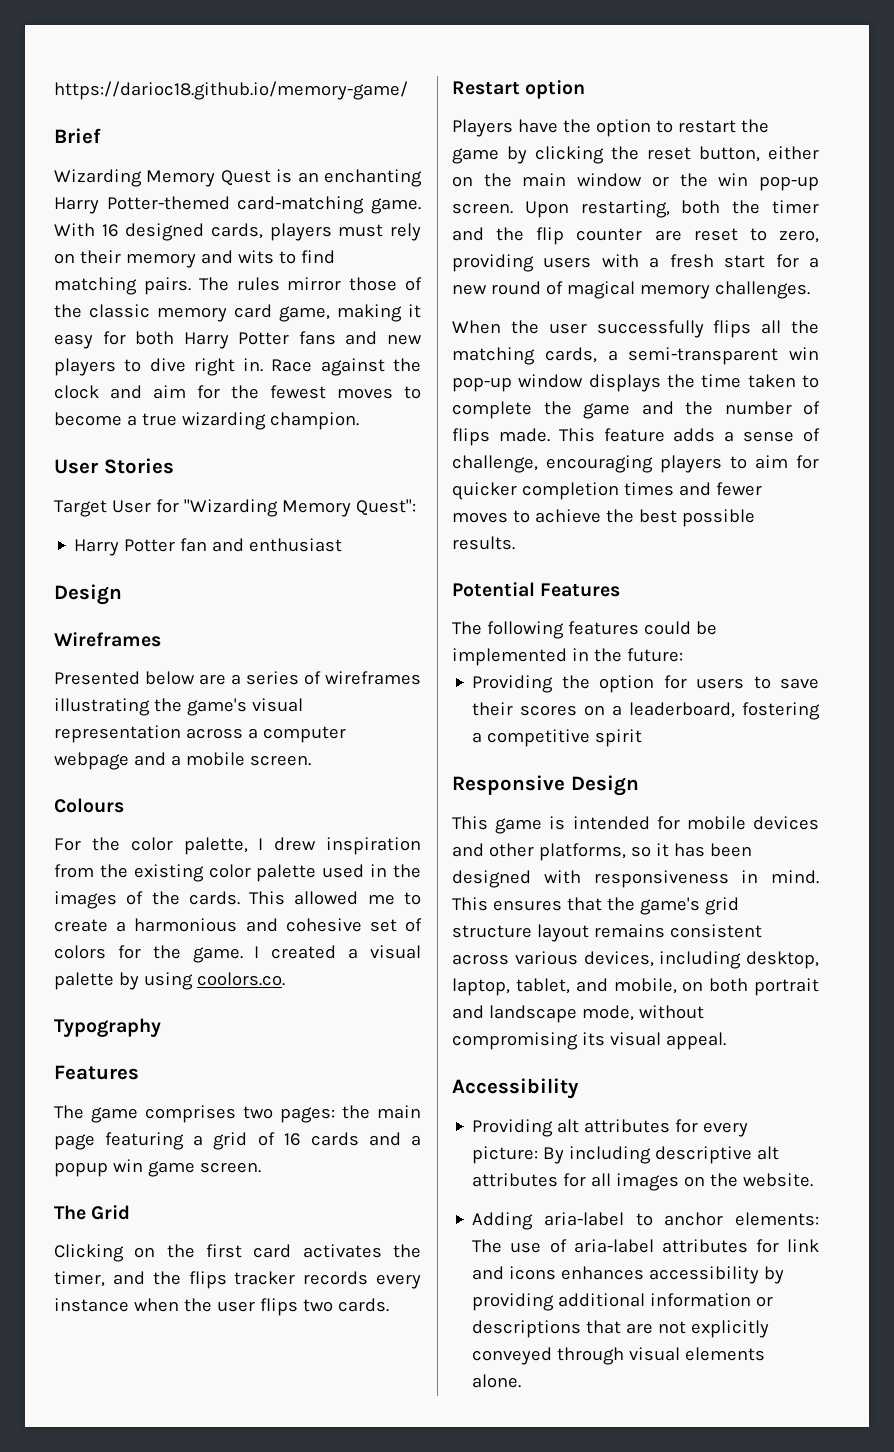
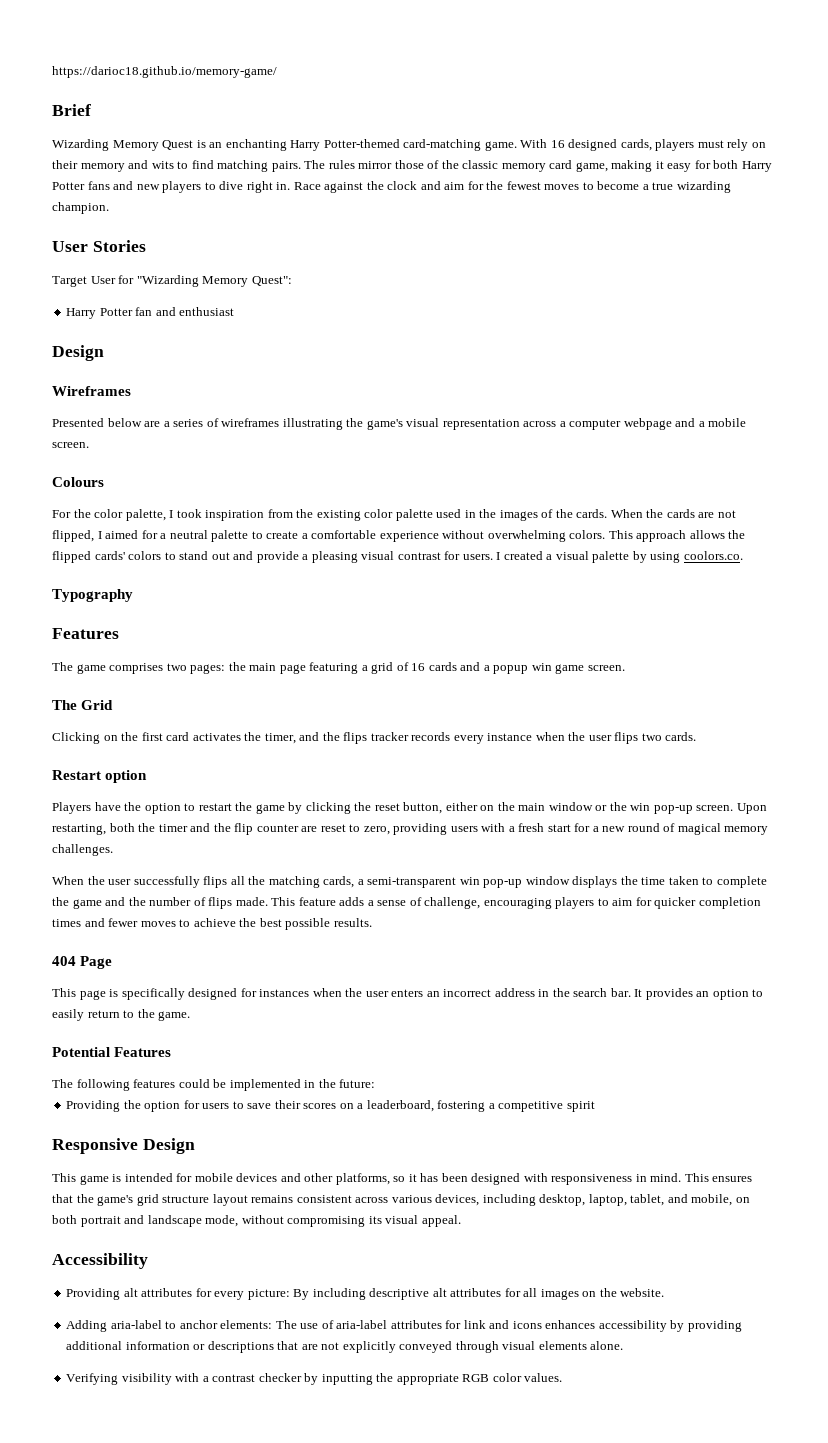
- For the color palette, I drew inspiration from the existing color palette used in the images of the cards.
+ For the color palette, I took inspiration from the existing color palette used in the images of the cards.
- This allowed me to create a harmonious and cohesive set of colors for the game.
+ When the cards are not flipped, I aimed for a neutral palette to create a comfortable experience without overwhelming colors. This approach allows the flipped cards' colors to stand out and provide a pleasing visual contrast for users.
+ 404 Page
+ This page is specifically designed for instances when the user enters an incorrect address in the search bar. It provides an option to easily return to the game.
+ Verifying visibility with a contrast checker by inputting the appropriate RGB color values.

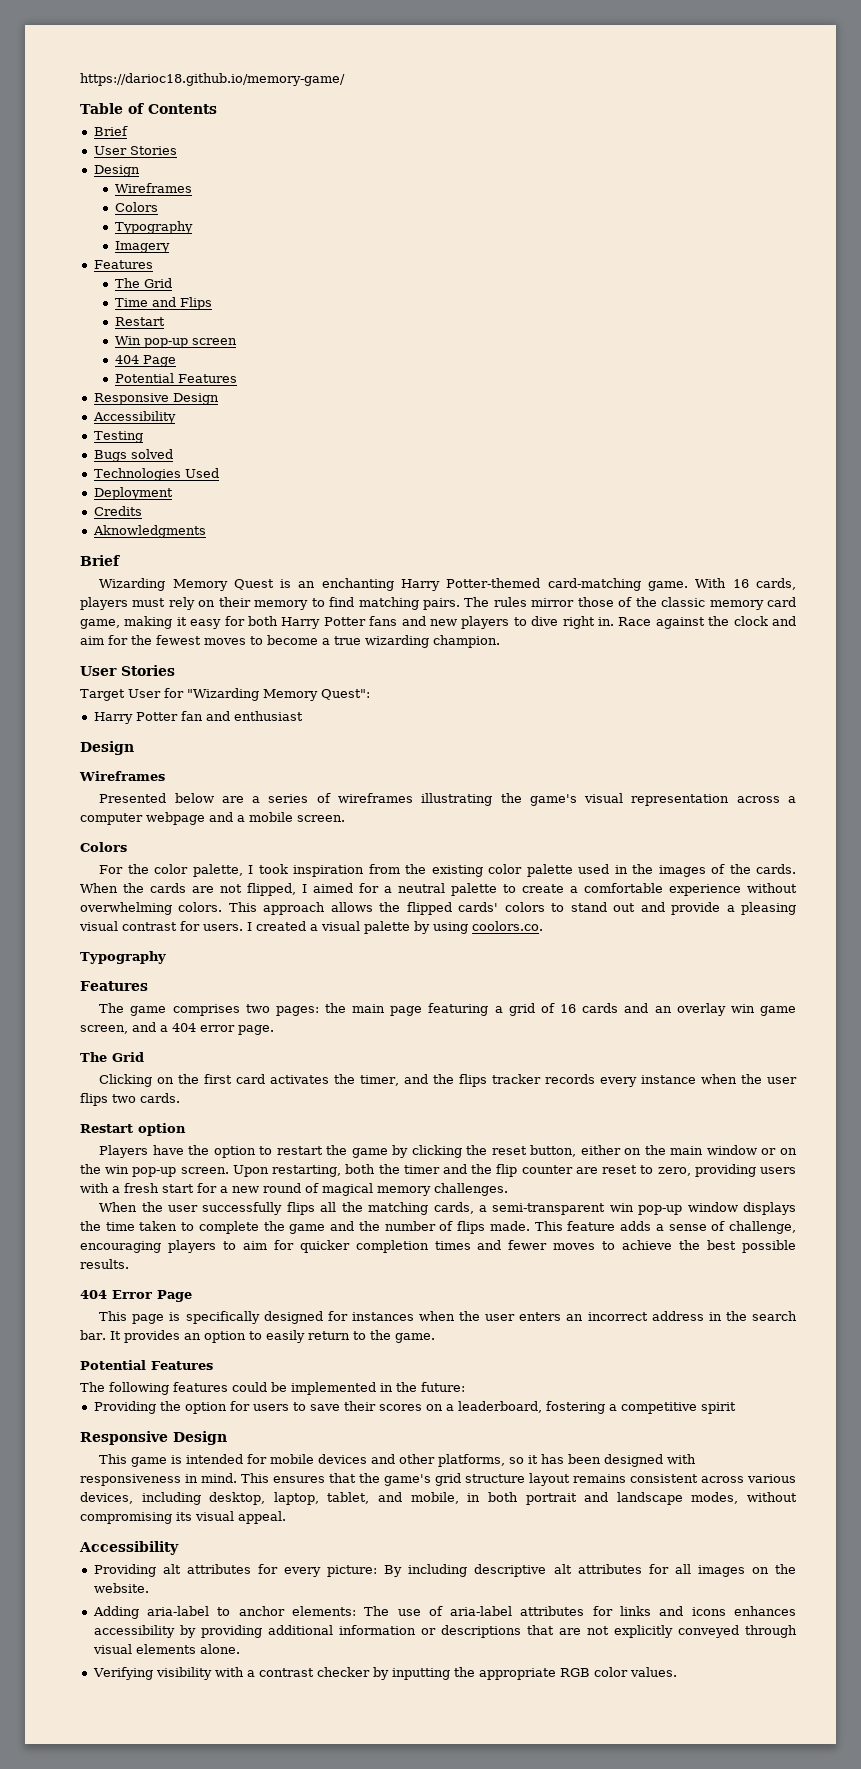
+ Table of Contents
+ Brief
+ User Stories
+ Design
+ Wireframes
+ Colors
+ Typography
+ Imagery
+ Features
+ The Grid
+ Time and Flips
+ Restart
+ Win pop-up screen
+ 404 Page
+ Potential Features
+ Responsive Design
+ Accessibility
+ Testing
+ Bugs solved
+ Technologies Used
+ Deployment
+ Credits
+ Aknowledgments
- With 16 designed cards, players must rely on their memory and wits to find matching pairs.
+ With 16 cards, players must rely on their memory to find matching pairs.
  Presented below are a series of wireframes illustrating the game's visual representation across a computer webpage and a mobile screen.
- Colours
+ Colors
- The game comprises two pages: the main page featuring a grid of 16 cards and a popup win game screen.
+ The game comprises two pages: the main page featuring a grid of 16 cards and an overlay win game screen, and a 404 error page.
- Players have the option to restart the game by clicking the reset button, either on the main window or the win pop-up screen.
+ Players have the option to restart the game by clicking the reset button, either on the main window or on the win pop-up screen.
- 404 Page
+ 404 Error Page
- This ensures that the game's grid structure layout remains consistent across various devices, including desktop, laptop, tablet, and mobile, on both portrait and landscape mode, without compromising its visual appeal.
+ This ensures that the game's grid structure layout remains consistent across various devices, including desktop, laptop, tablet, and mobile, in both portrait and landscape modes, without compromising its visual appeal.
- Adding aria-label to anchor elements: The use of aria-label attributes for link and icons enhances accessibility by providing additional information or descriptions that are not explicitly conveyed through visual elements alone.
+ Adding aria-label to anchor elements: The use of aria-label attributes for links and icons enhances accessibility by providing additional information or descriptions that are not explicitly conveyed through visual elements alone.

